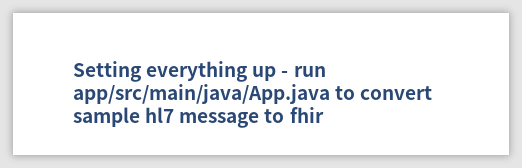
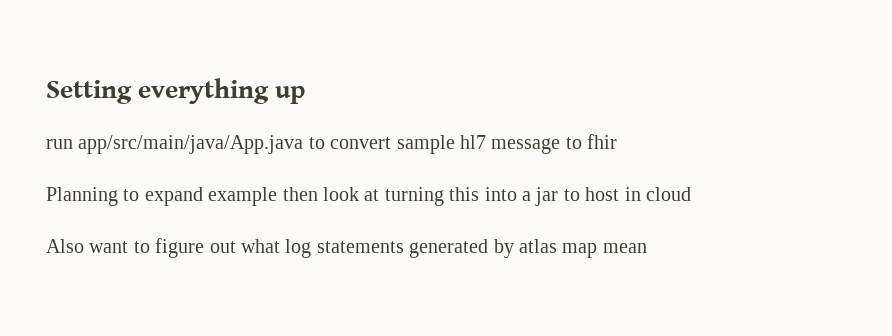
- Setting everything up - run app/src/main/java/App.java to convert sample hl7 message to fhir
+ Setting everything up
+ run app/src/main/java/App.java to convert sample hl7 message to fhir
+ Planning to expand example then look at turning this into a jar to host in cloud
+ Also want to figure out what log statements generated by atlas map mean

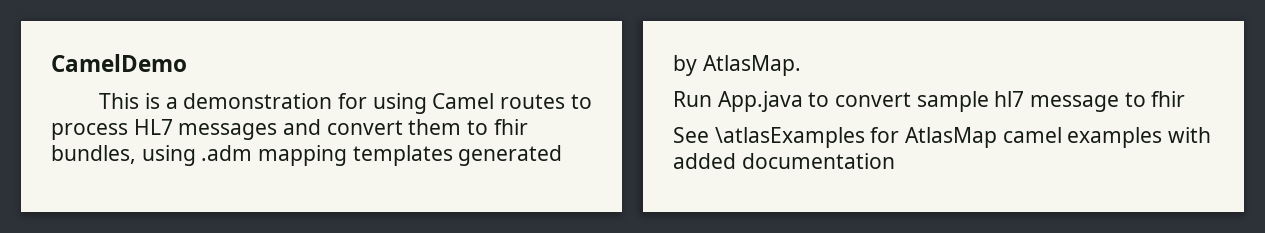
- Setting everything up
- run app/src/main/java/App.java to convert sample hl7 message to fhir
+ CamelDemo
+ This is a demonstration for using Camel routes to process HL7 messages and convert them to fhir bundles, using .adm mapping templates generated by AtlasMap.
+ Run App.java to convert sample hl7 message to fhir
- Planning to expand example then look at turning this into a jar to host in cloud
- Also want to figure out what log statements generated by atlas map mean
+ See \atlasExamples for AtlasMap camel examples with added documentation

